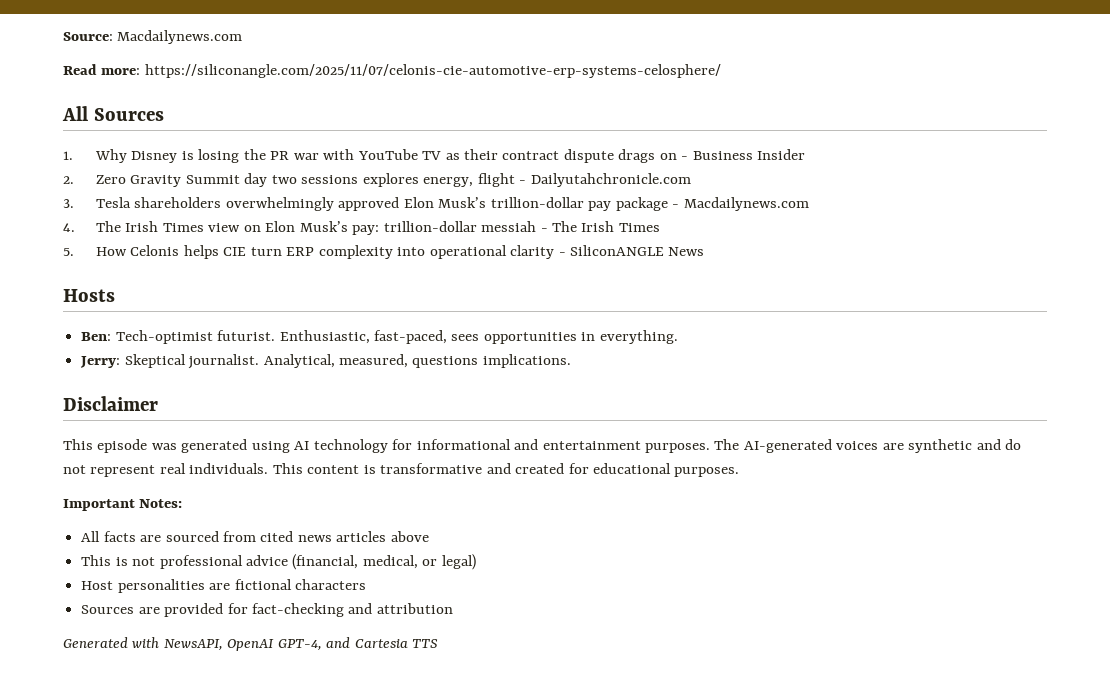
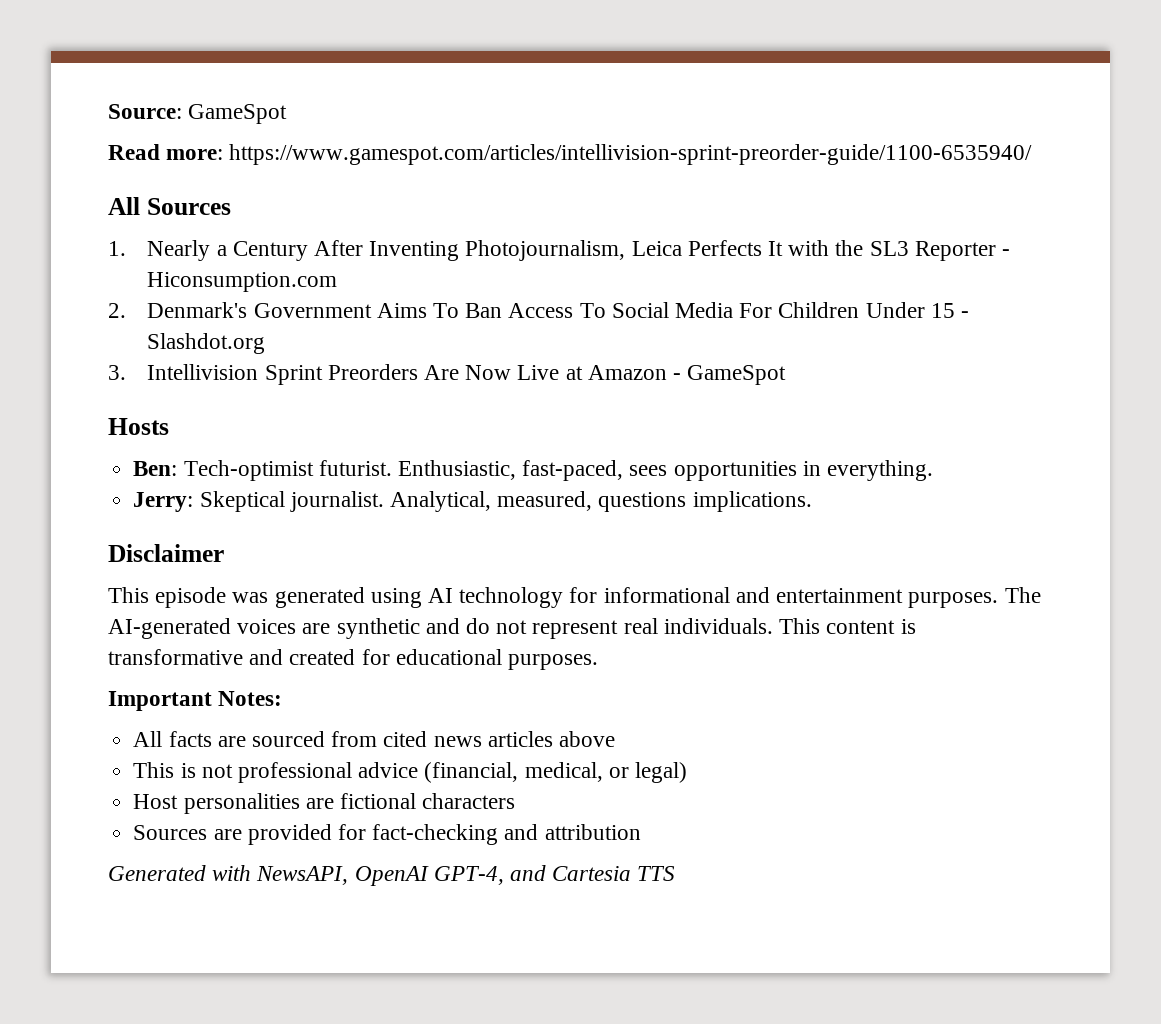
- Source: Macdailynews.com
+ Source: GameSpot
- Read more: https://siliconangle.com/2025/11/07/celonis-cie-automotive-erp-systems-celosphere/
+ Read more: https://www.gamespot.com/articles/intellivision-sprint-preorder-guide/1100-6535940/
- 1. Why Disney is losing the PR war with YouTube TV as their contract dispute drags on - Business Insider
- 2. Zero Gravity Summit day two sessions explores energy, flight - Dailyutahchronicle.com
- 3. Tesla shareholders overwhelmingly approved Elon Musk’s trillion-dollar pay package - Macdailynews.com
- 4. The Irish Times view on Elon Musk’s pay: trillion-dollar messiah - The Irish Times
- 5. How Celonis helps CIE turn ERP complexity into operational clarity - SiliconANGLE News
+ 1. Nearly a Century After Inventing Photojournalism, Leica Perfects It with the SL3 Reporter - Hiconsumption.com
+ 2. Denmark's Government Aims To Ban Access To Social Media For Children Under 15 - Slashdot.org
+ 3. Intellivision Sprint Preorders Are Now Live at Amazon - GameSpot

